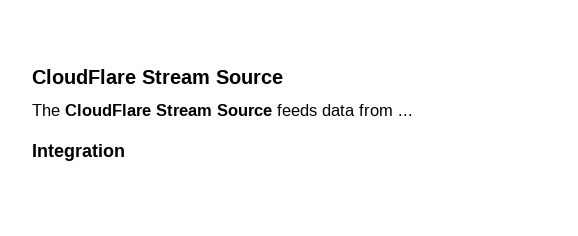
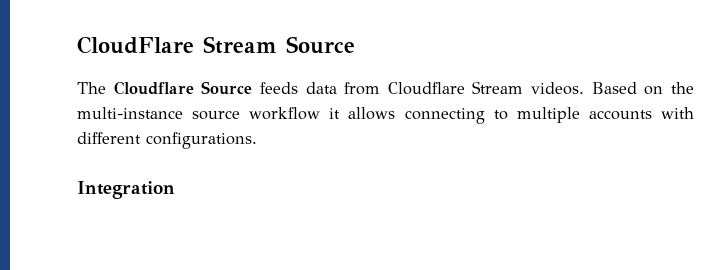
- The CloudFlare Stream Source feeds data from ...
+ The Cloudflare Source feeds data from Cloudflare Stream videos. Based on the multi-instance source workflow it allows connecting to multiple accounts with different configurations.

